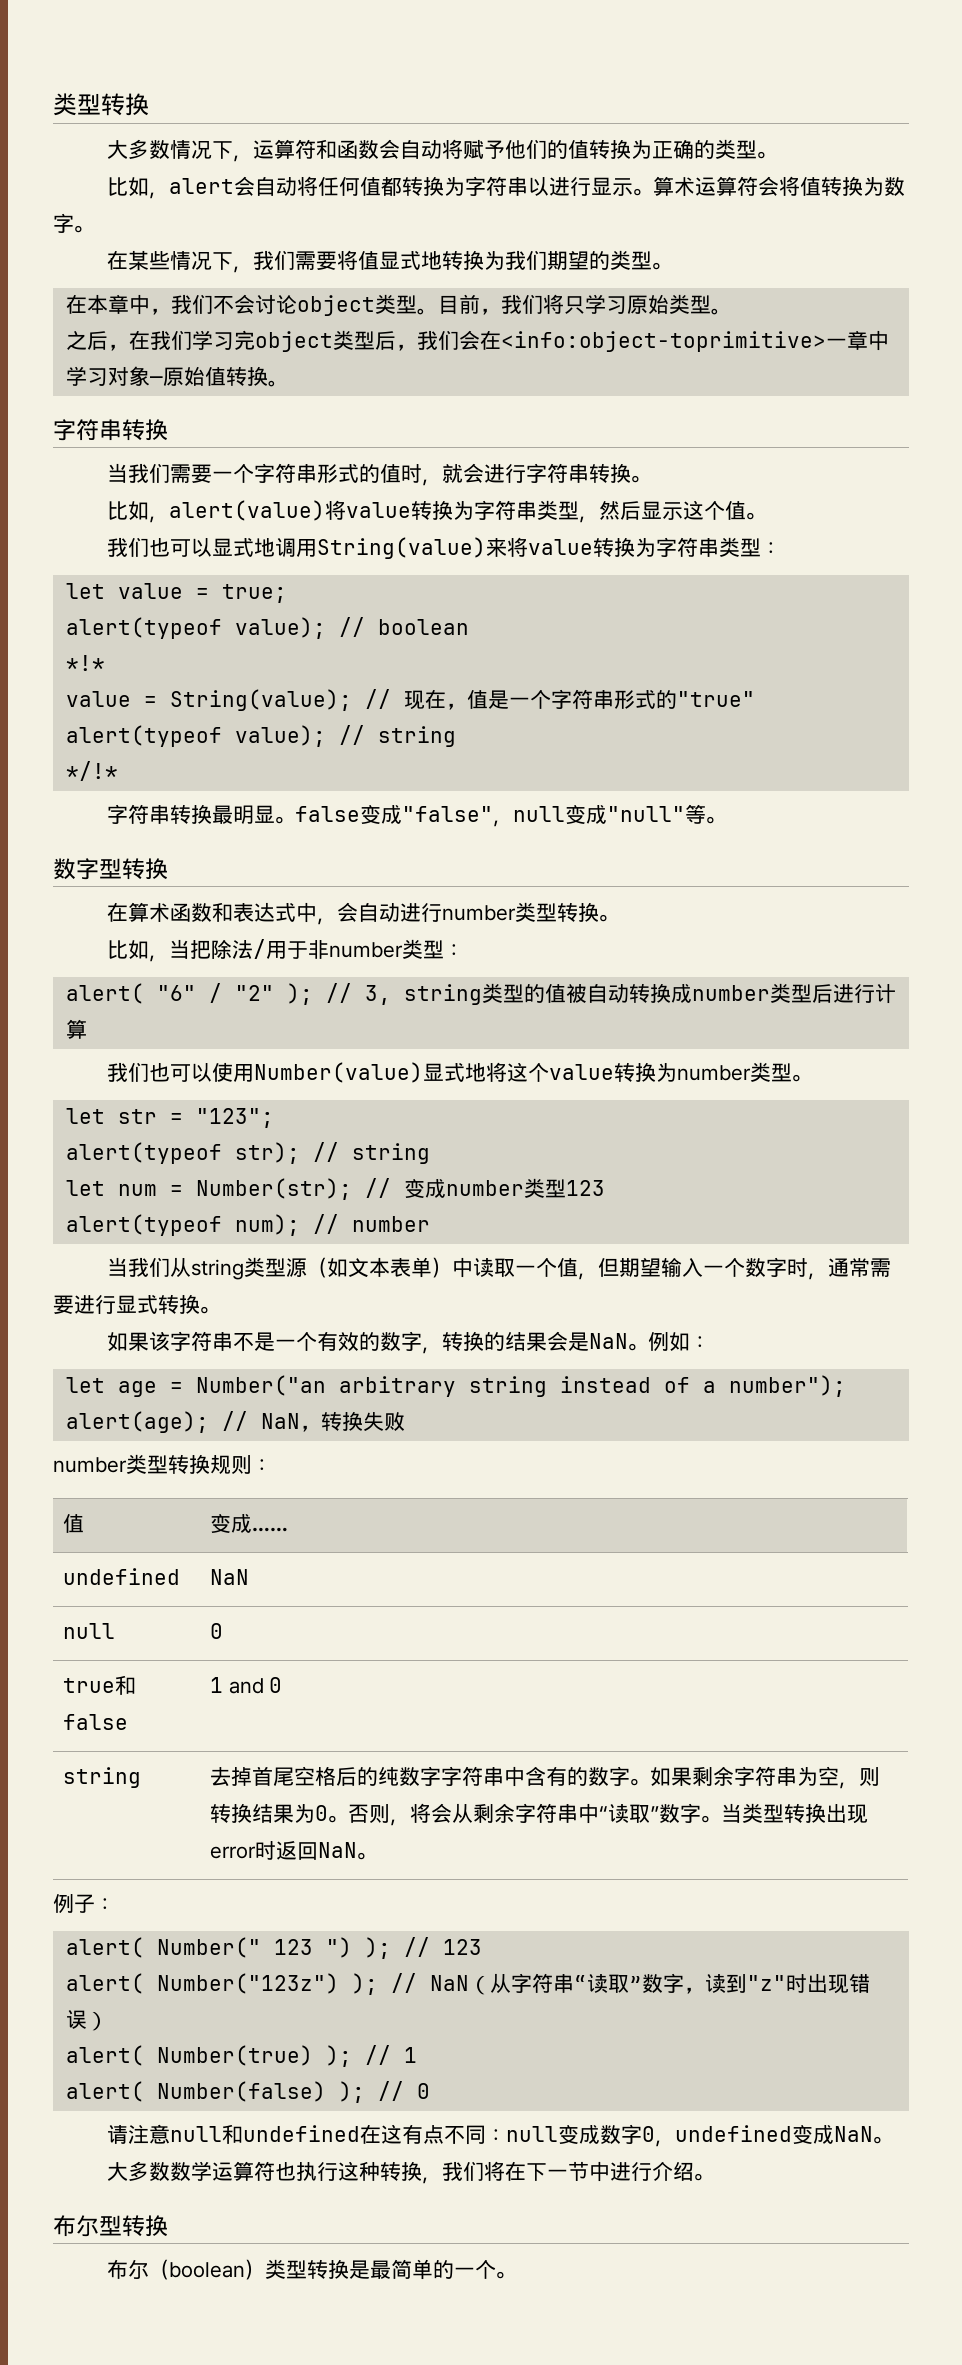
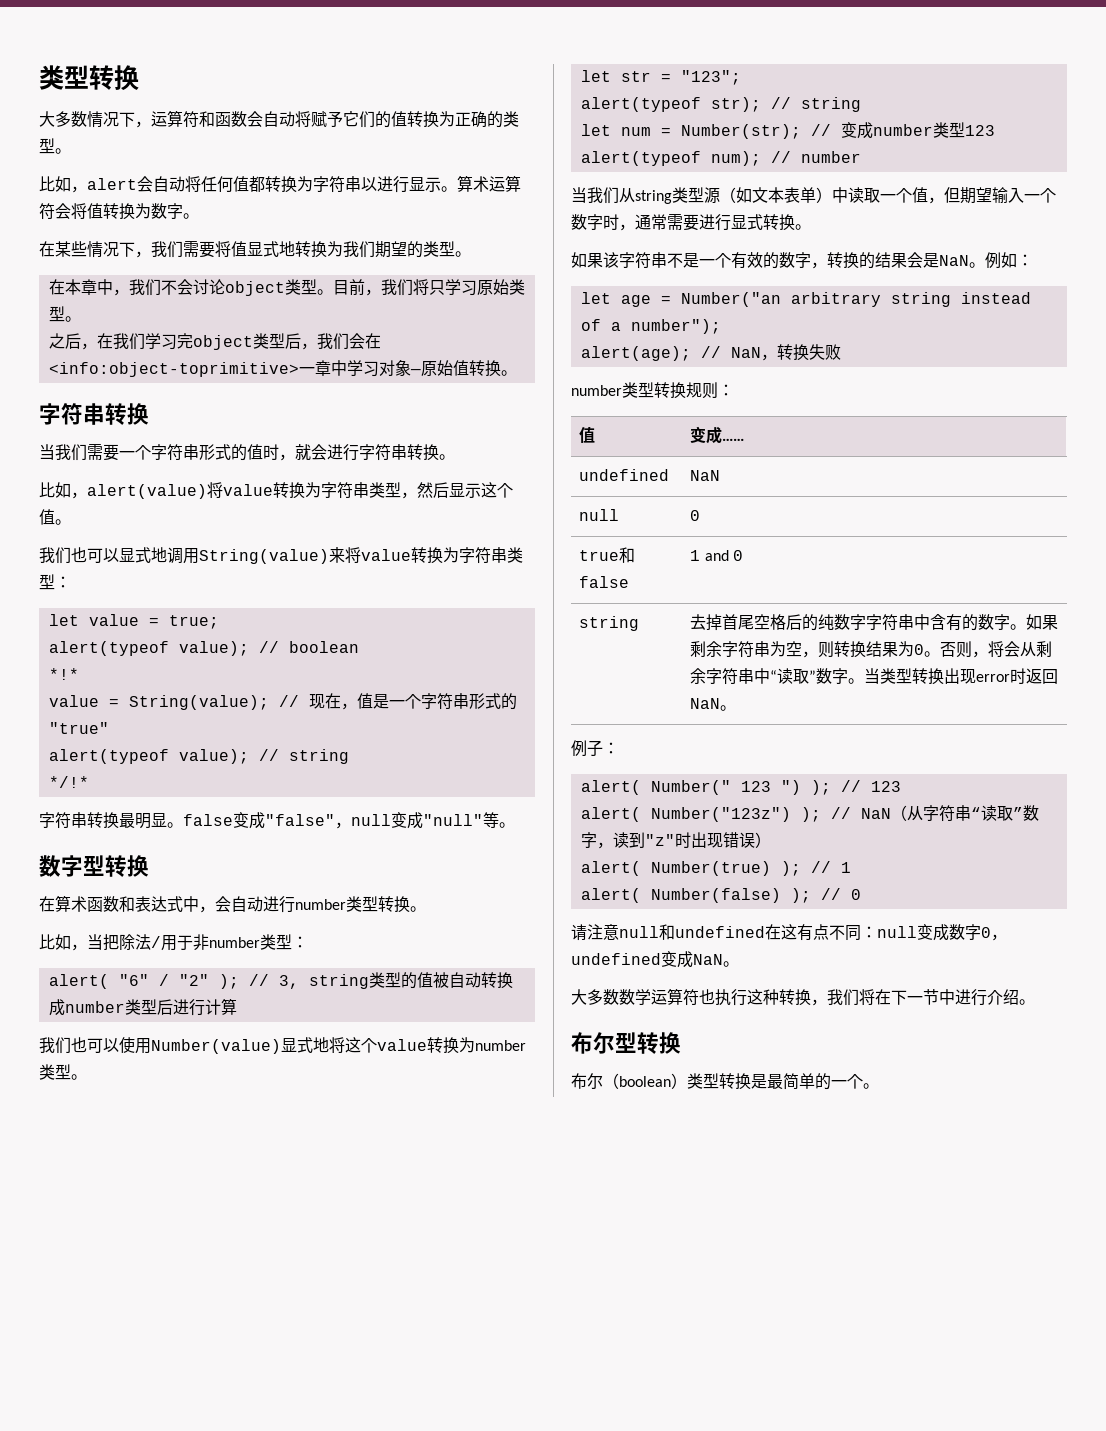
- 大多数情况下，运算符和函数会自动将赋予他们的值转换为正确的类型。
+ 大多数情况下，运算符和函数会自动将赋予它们的值转换为正确的类型。

